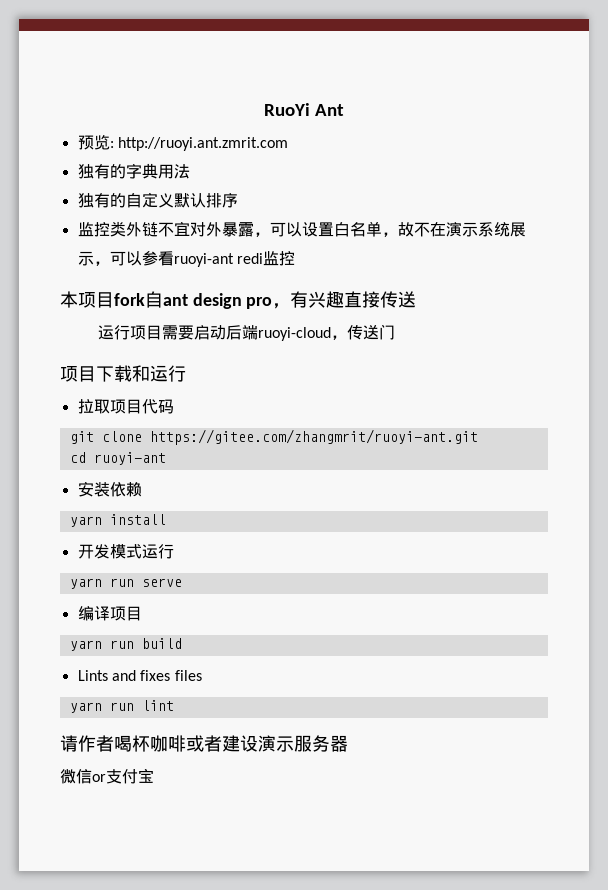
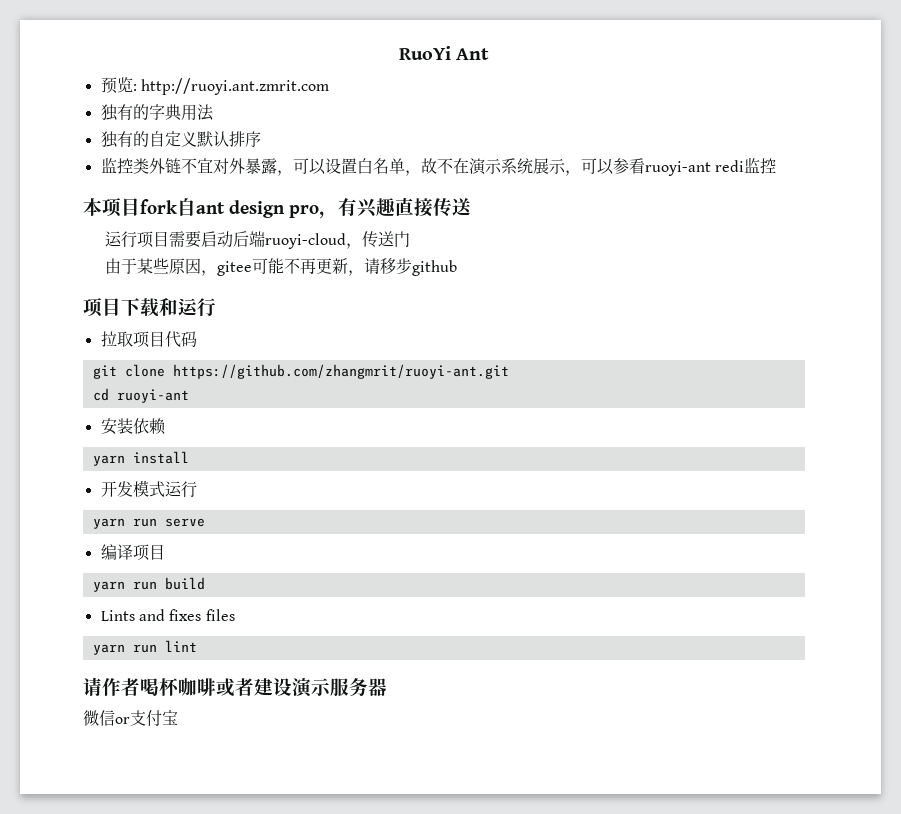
+ 由于某些原因，gitee可能不再更新，请移步github
- git clone https://gitee.com/zhangmrit/ruoyi-ant.git
+ git clone https://github.com/zhangmrit/ruoyi-ant.git

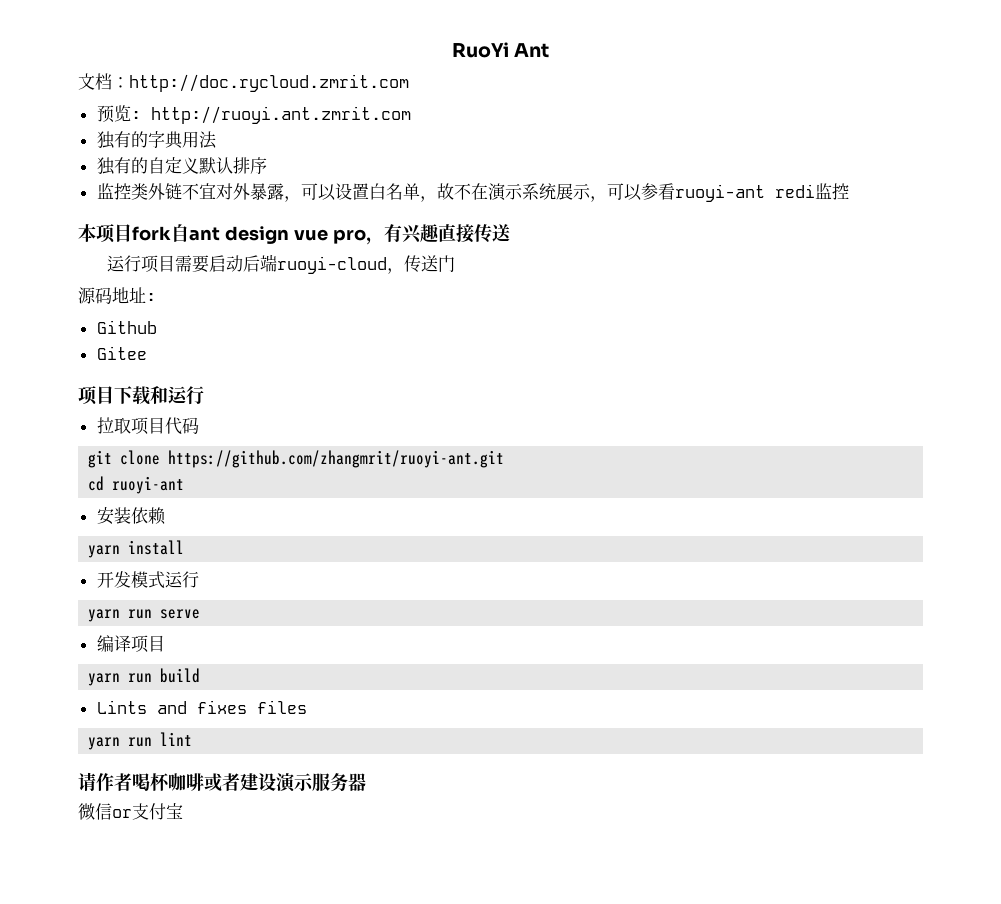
+ 文档：http://doc.rycloud.zmrit.com
- 本项目fork自ant design pro，有兴趣直接传送
+ 本项目fork自ant design vue pro，有兴趣直接传送
- 由于某些原因，gitee可能不再更新，请移步github
+ 源码地址:
+ Github
+ Gitee

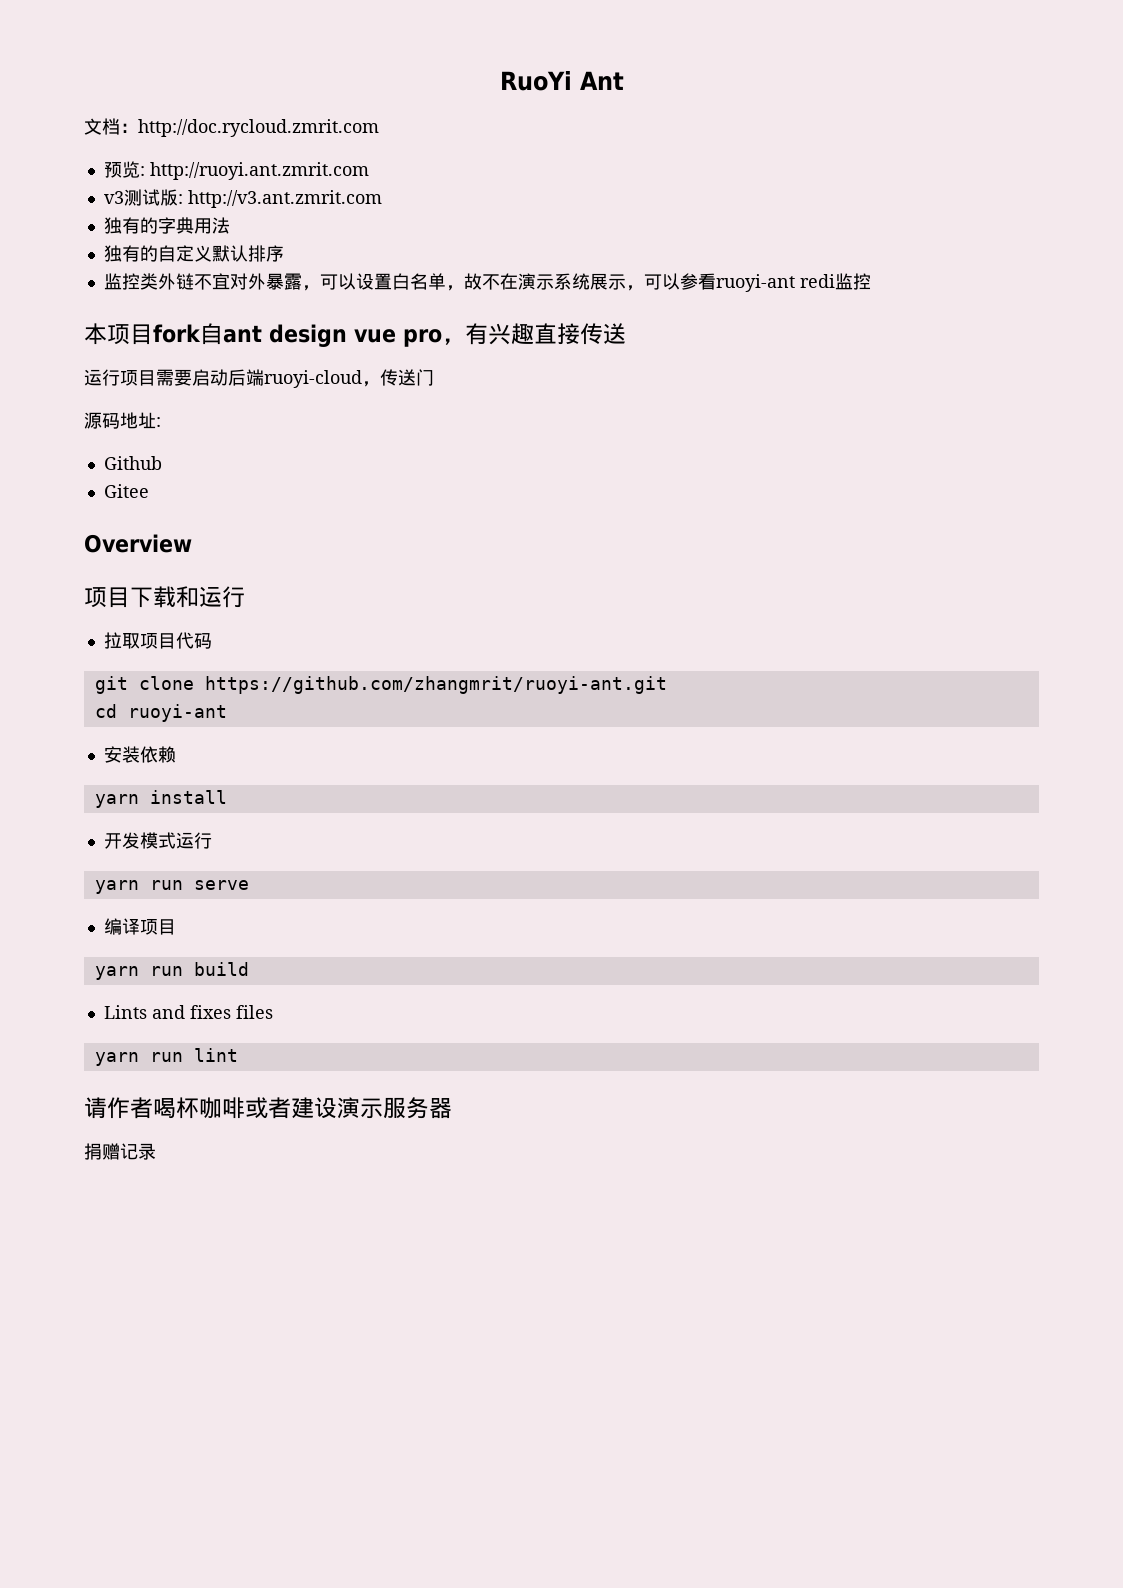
+ v3测试版: http://v3.ant.zmrit.com
+ Overview
- 微信or支付宝
+ 捐赠记录

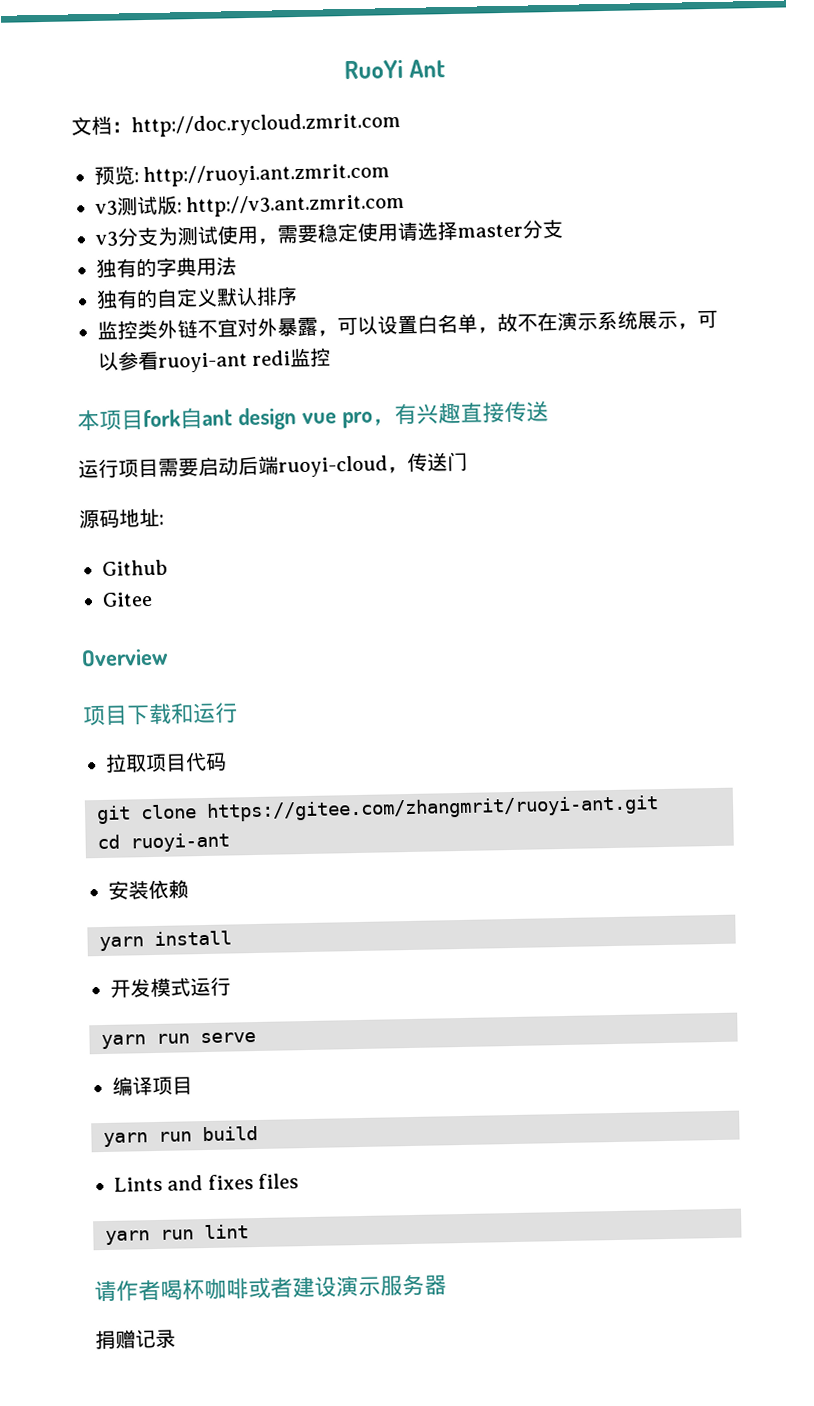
+ v3分支为测试使用，需要稳定使用请选择master分支
- git clone https://github.com/zhangmrit/ruoyi-ant.git
+ git clone https://gitee.com/zhangmrit/ruoyi-ant.git

